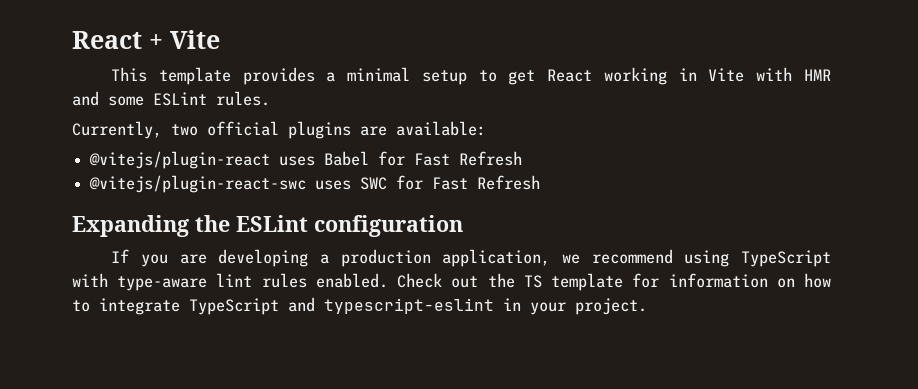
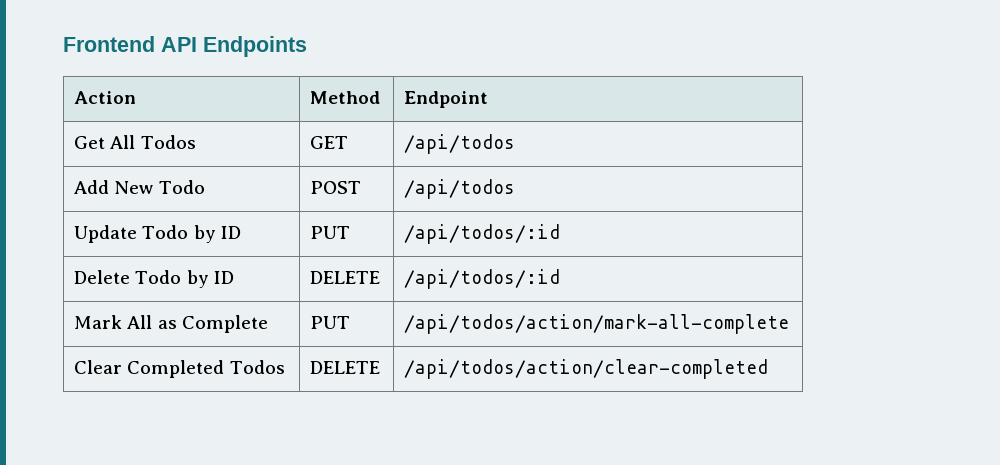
- React + Vite
- This template provides a minimal setup to get React working in Vite with HMR and some ESLint rules.
- Currently, two official plugins are available:
- @vitejs/plugin-react uses Babel for Fast Refresh
- @vitejs/plugin-react-swc uses SWC for Fast Refresh
- Expanding the ESLint configuration
- If you are developing a production application, we recommend using TypeScript with type-aware lint rules enabled. Check out the TS template for information on how to integrate TypeScript and typescript-eslint in your project.
+ Frontend API Endpoints
+ Action | Method | Endpoint
+ Get All Todos | GET | /api/todos
+ Add New Todo | POST | /api/todos
+ Update Todo by ID | PUT | /api/todos/:id
+ Delete Todo by ID | DELETE | /api/todos/:id
+ Mark All as Complete | PUT | /api/todos/action/mark-all-complete
+ Clear Completed Todos | DELETE | /api/todos/action/clear-completed

